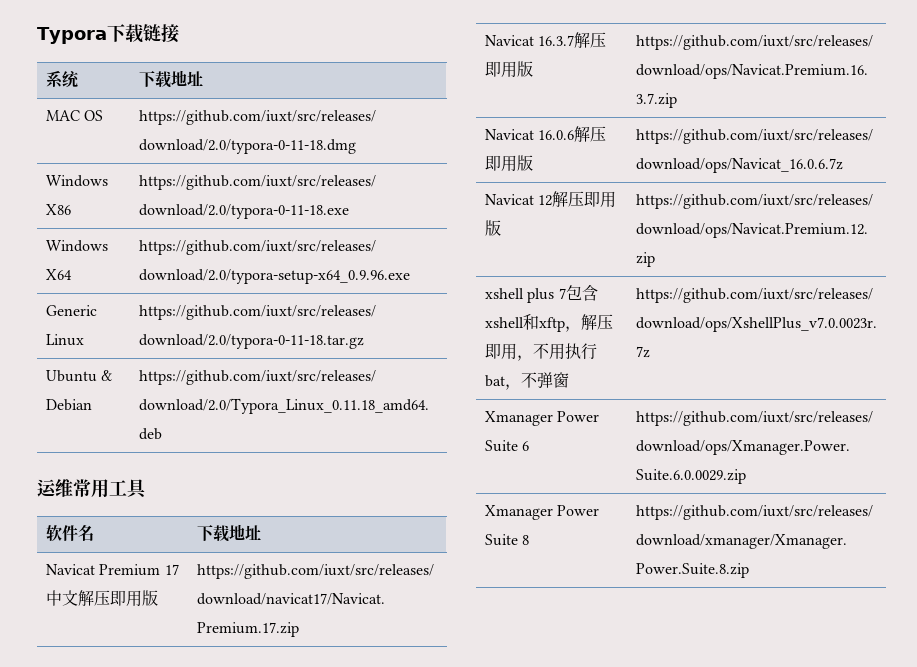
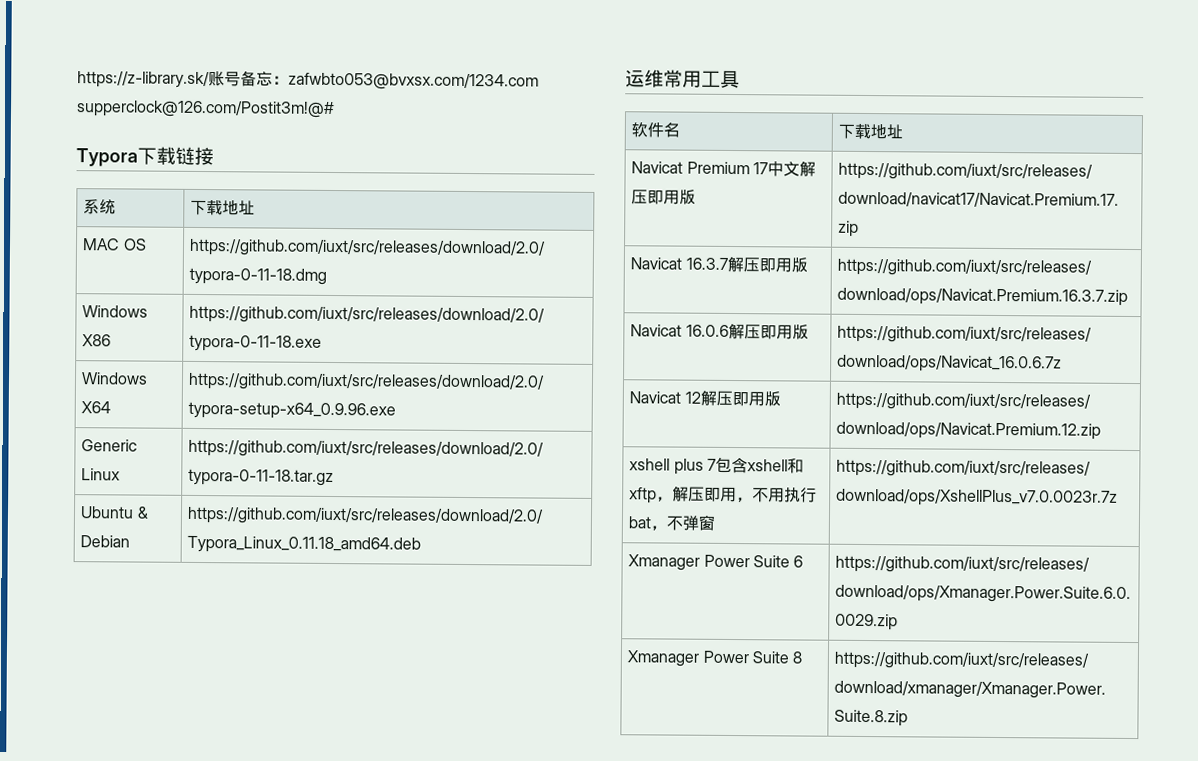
+ https://z-library.sk/账号备忘：zafwbto053@bvxsx.com/1234.com supperclock@126.com/Postit3m!@#

